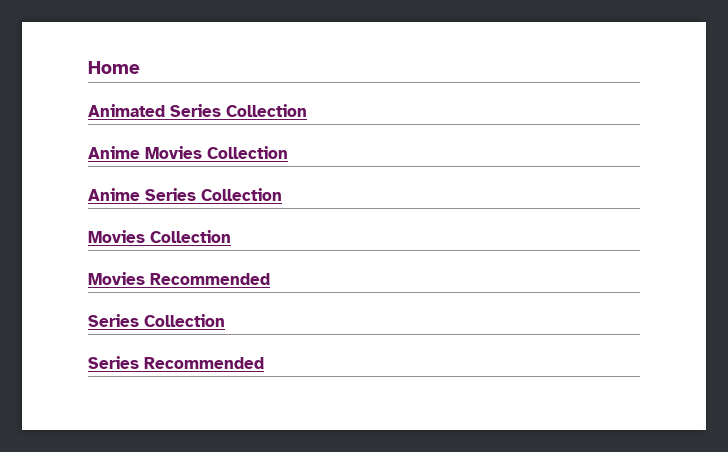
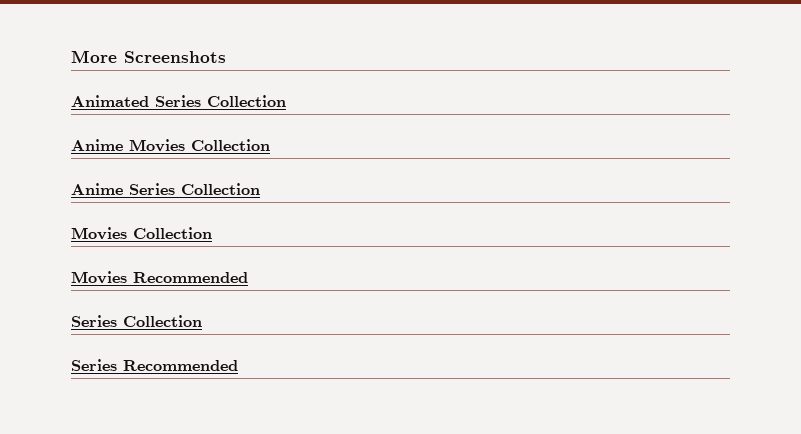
- Home
+ More Screenshots

